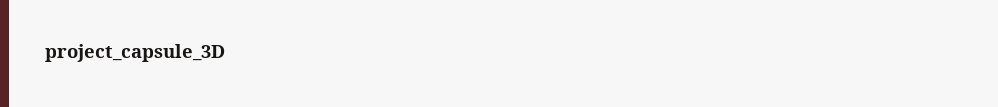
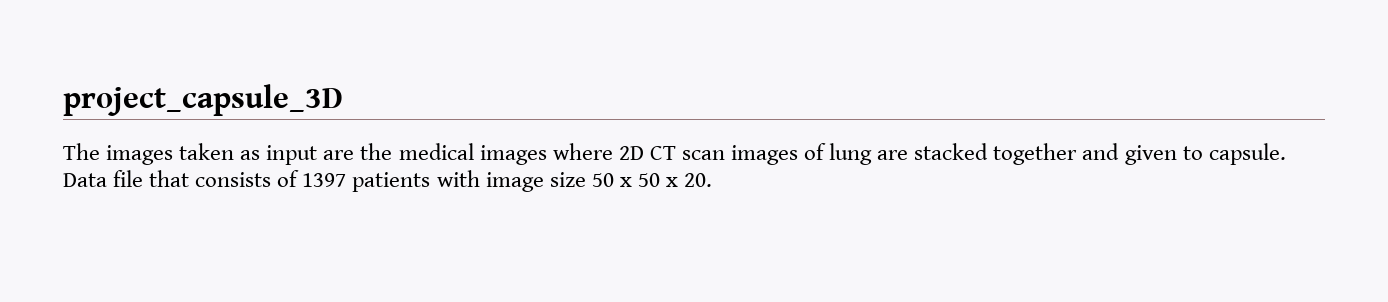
+ The images taken as input are the medical images where 2D CT scan images of lung are stacked together and given to capsule. Data file that consists of 1397 patients with image size 50 x 50 x 20.

